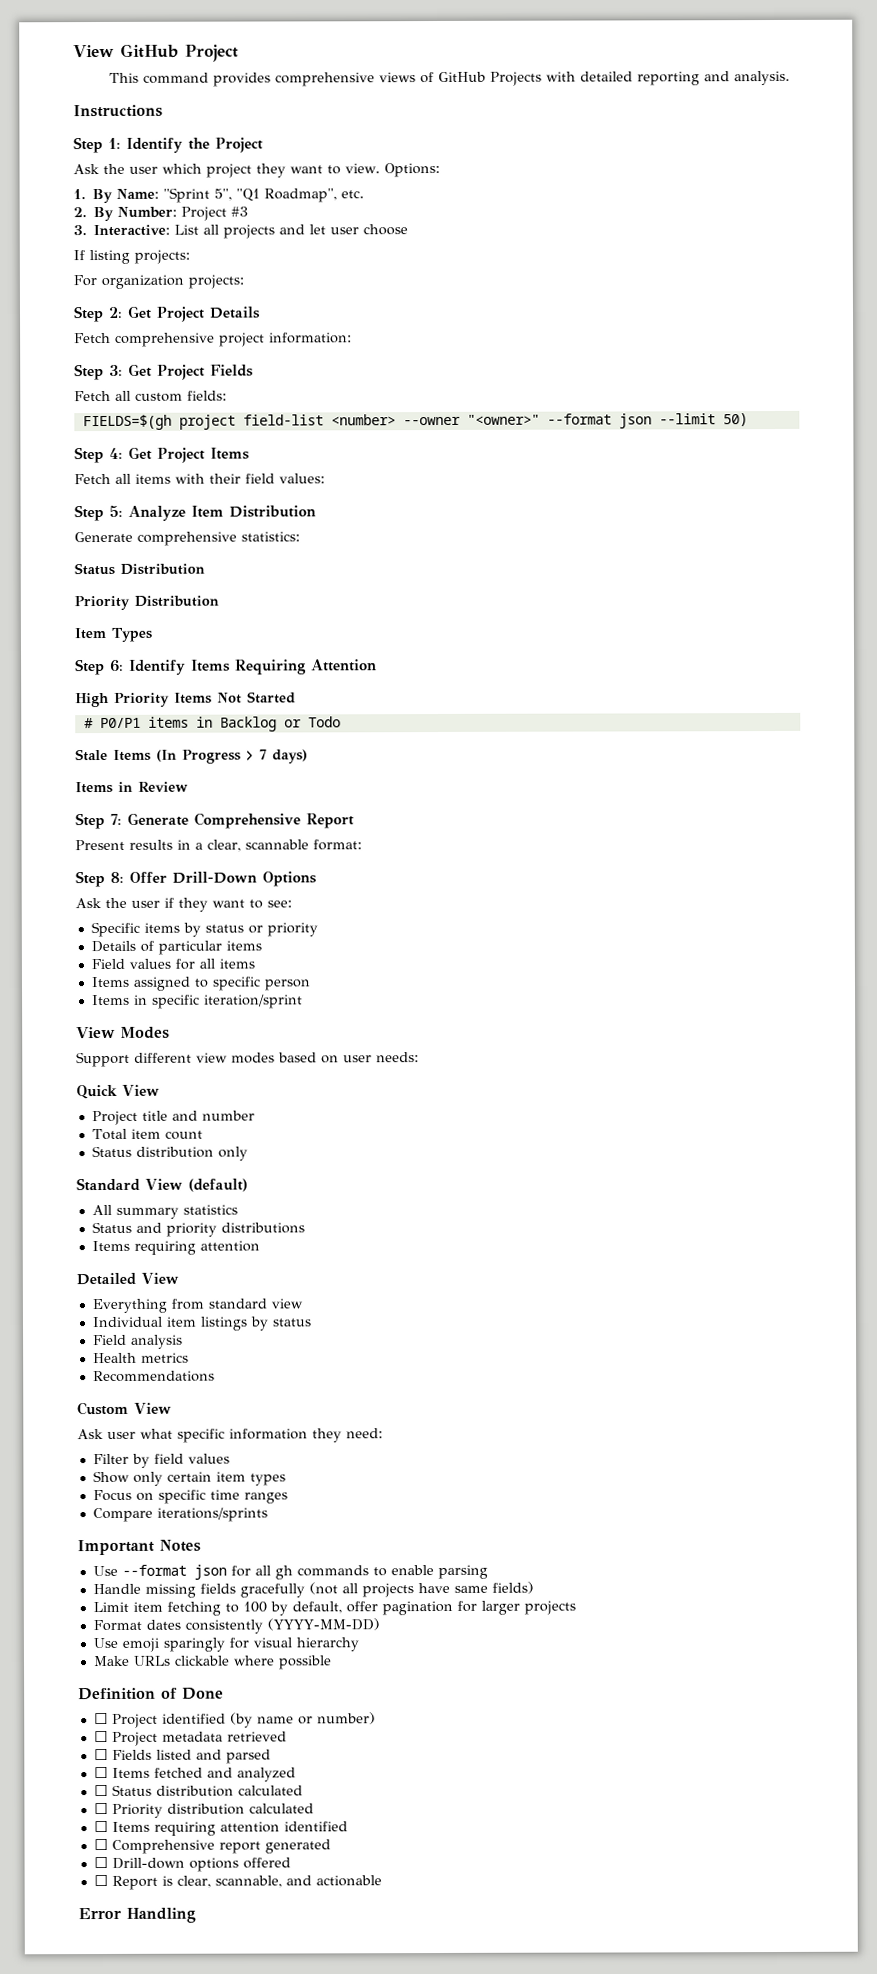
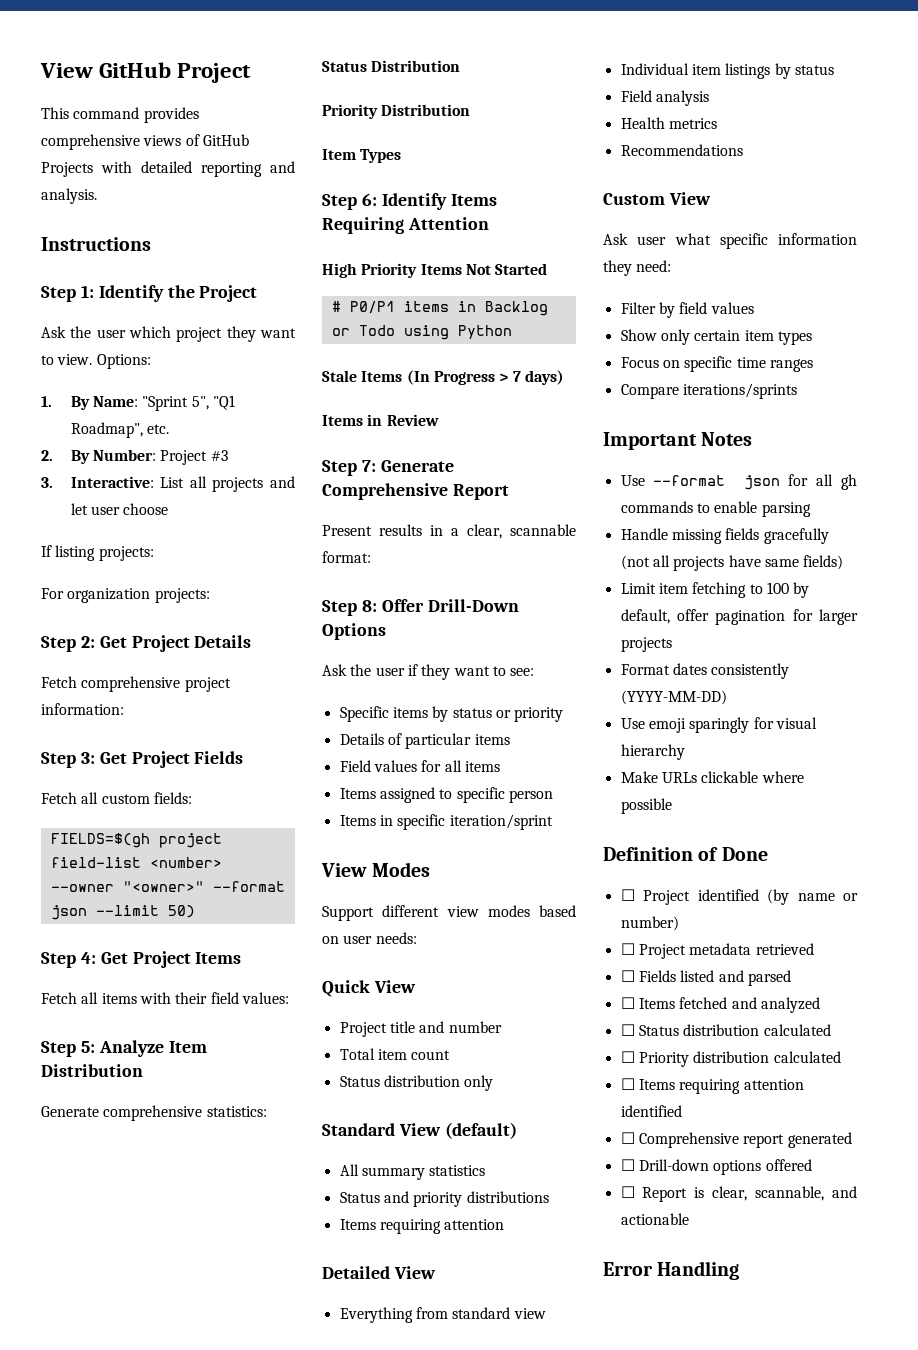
- # P0/P1 items in Backlog or Todo
+ # P0/P1 items in Backlog or Todo using Python

